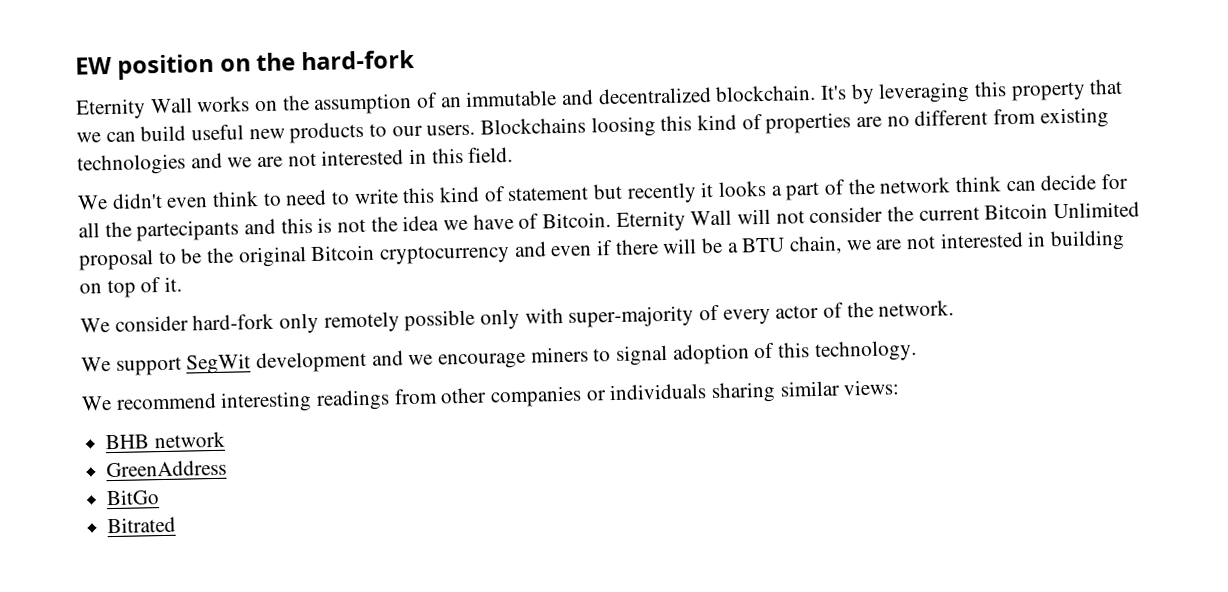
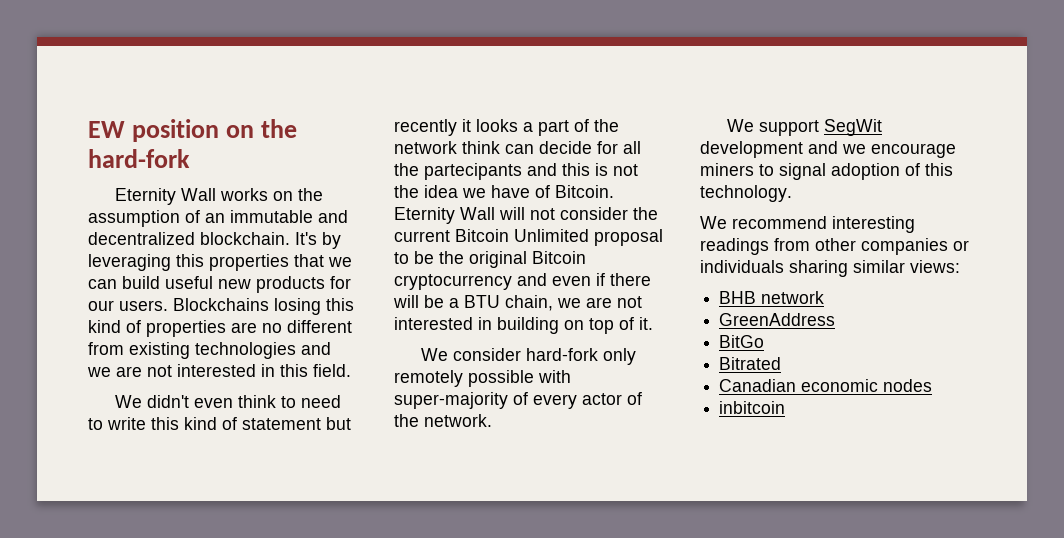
- It's by leveraging this property that we can build useful new products to our users.
+ It's by leveraging this properties that we can build useful new products for our users.
- Blockchains loosing this kind of properties are no different from existing technologies and we are not interested in this field.
+ Blockchains losing this kind of properties are no different from existing technologies and we are not interested in this field.
- We consider hard-fork only remotely possible only with super-majority of every actor of the network.
+ We consider hard-fork only remotely possible with super-majority of every actor of the network.
+ Canadian economic nodes
+ inbitcoin

